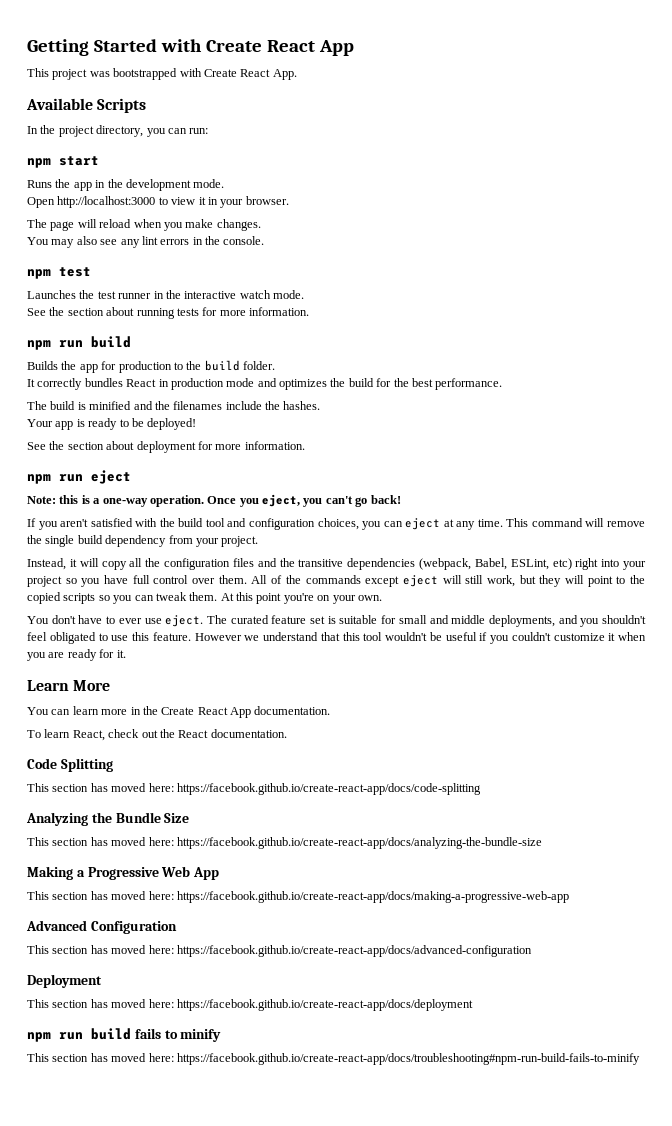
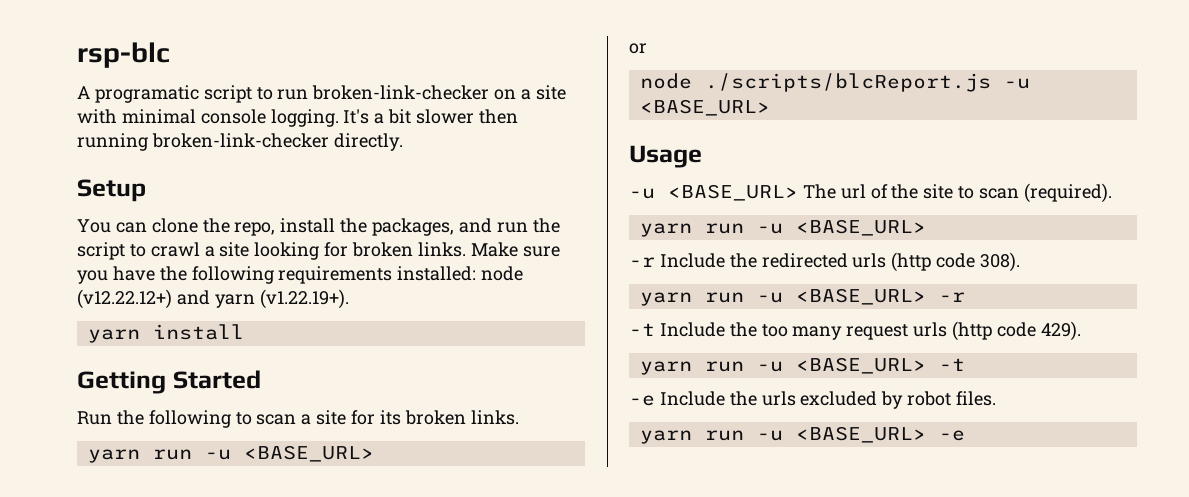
- Getting Started with Create React App
- This project was bootstrapped with Create React App.
- Available Scripts
- In the project directory, you can run:
- npm start
- Runs the app in the development mode.
- Open http://localhost:3000 to view it in your browser.
- The page will reload when you make changes.
- You may also see any lint errors in the console.
- npm test
- Launches the test runner in the interactive watch mode.
- See the section about running tests for more information.
- npm run build
- Builds the app for production to the build folder.
- It correctly bundles React in production mode and optimizes the build for the best performance.
- The build is minified and the filenames include the hashes.
- Your app is ready to be deployed!
- See the section about deployment for more information.
- npm run eject
- Note: this is a one-way operation. Once you eject, you can't go back!
- If you aren't satisfied with the build tool and configuration choices, you can eject at any time. This command will remove the single build dependency from your project.
- Instead, it will copy all the configuration files and the transitive dependencies (webpack, Babel, ESLint, etc) right into your project so you have full control over them. All of the commands except eject will still work, but they will point to the copied scripts so you can tweak them. At this point you're on your own.
- You don't have to ever use eject. The curated feature set is suitable for small and middle deployments, and you shouldn't feel obligated to use this feature. However we understand that this tool wouldn't be useful if you couldn't customize it when you are ready for it.
- Learn More
- You can learn more in the Create React App documentation.
- To learn React, check out the React documentation.
- Code Splitting
- This section has moved here: https://facebook.github.io/create-react-app/docs/code-splitting
- Analyzing the Bundle Size
- This section has moved here: https://facebook.github.io/create-react-app/docs/analyzing-the-bundle-size
- Making a Progressive Web App
- This section has moved here: https://facebook.github.io/create-react-app/docs/making-a-progressive-web-app
- Advanced Configuration
- This section has moved here: https://facebook.github.io/create-react-app/docs/advanced-configuration
- Deployment
- This section has moved here: https://facebook.github.io/create-react-app/docs/deployment
- npm run build fails to minify
- This section has moved here: https://facebook.github.io/create-react-app/docs/troubleshooting#npm-run-build-fails-to-minify
+ rsp-blc
+ A programatic script to run broken-link-checker on a site with minimal console logging. It's a bit slower then running broken-link-checker directly.
+ Setup
+ You can clone the repo, install the packages, and run the script to crawl a site looking for broken links. Make sure you have the following requirements installed: node (v12.22.12+) and yarn (v1.22.19+).
+ yarn install
+ Getting Started
+ Run the following to scan a site for its broken links.
+ yarn run -u <BASE_URL>
+ or
+ node ./scripts/blcReport.js -u <BASE_URL>
+ Usage
+ -u <BASE_URL> The url of the site to scan (required).
+ yarn run -u <BASE_URL>
+ -r Include the redirected urls (http code 308).
+ yarn run -u <BASE_URL> -r
+ -t Include the too many request urls (http code 429).
+ yarn run -u <BASE_URL> -t
+ -e Include the urls excluded by robot files.
+ yarn run -u <BASE_URL> -e

